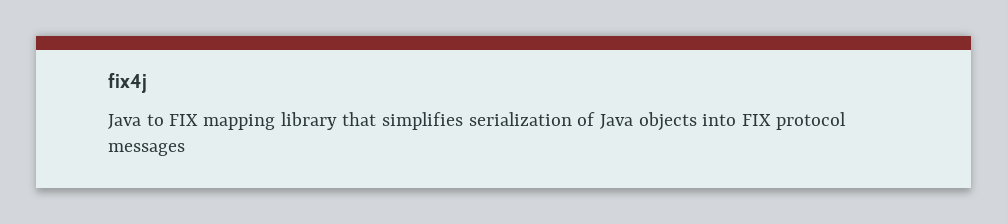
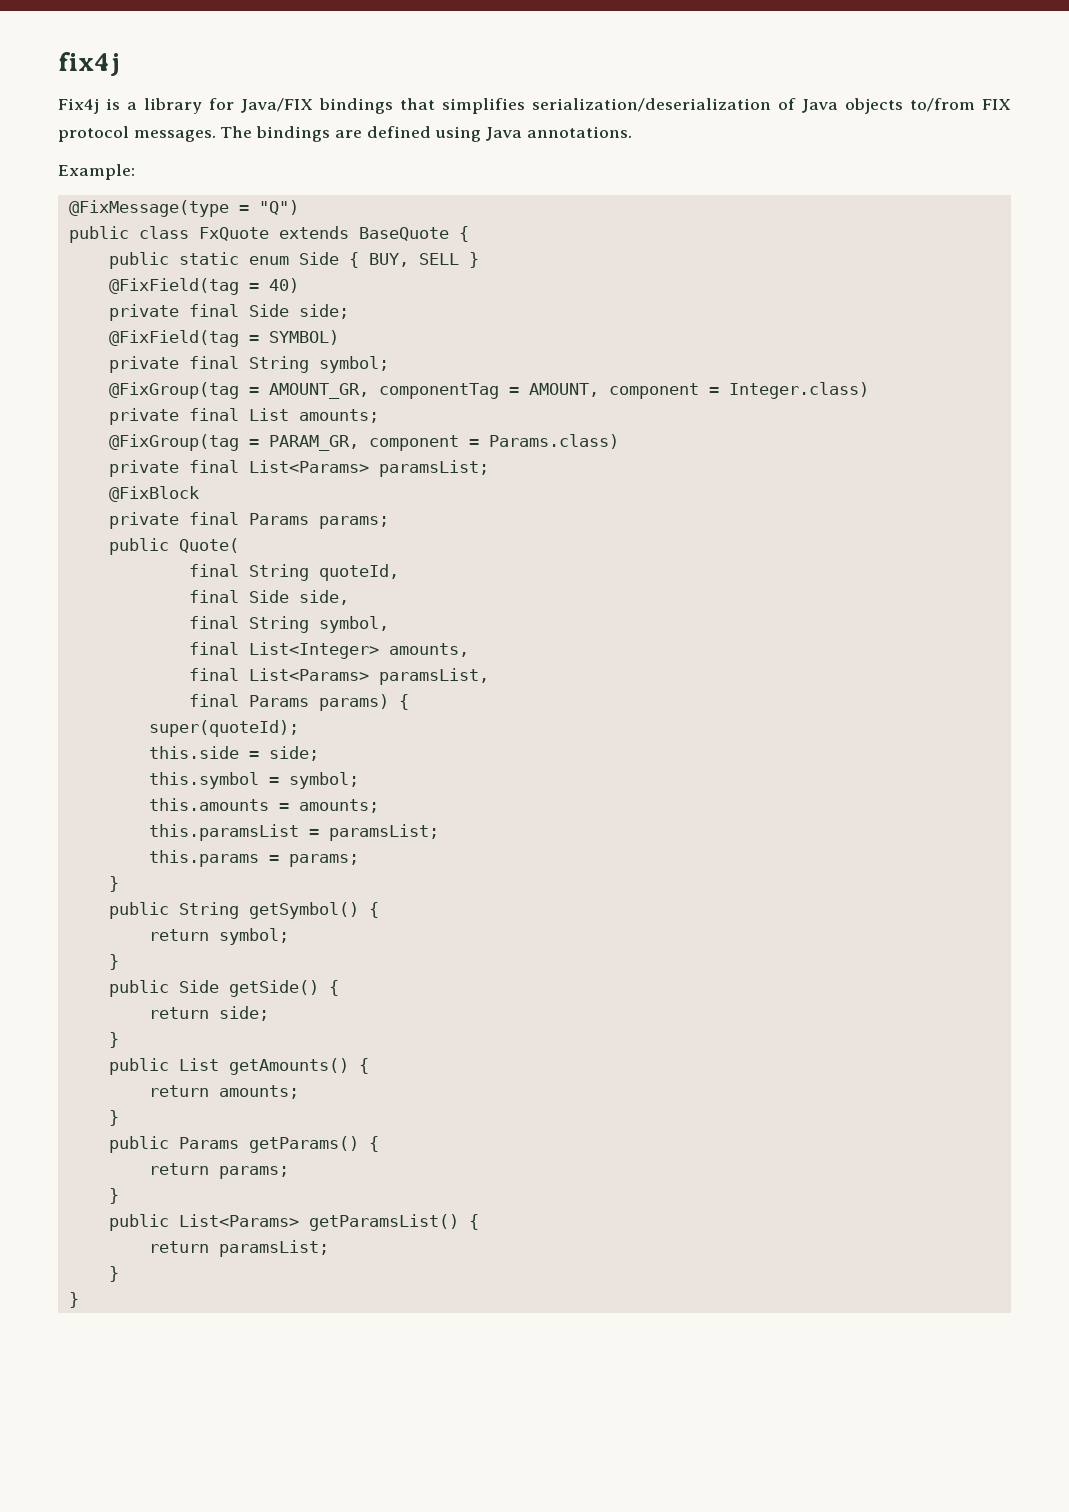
- Java to FIX mapping library that simplifies serialization of Java objects into FIX protocol messages
+ Fix4j is a library for Java/FIX bindings that simplifies serialization/deserialization of Java objects to/from FIX protocol messages. The bindings are defined using Java annotations.
+ Example:
+ @FixMessage(type = "Q")
+ public class FxQuote extends BaseQuote {
+ public static enum Side { BUY, SELL }
+ @FixField(tag = 40)
+ private final Side side;
+ @FixField(tag = SYMBOL)
+ private final String symbol;
+ @FixGroup(tag = AMOUNT_GR, componentTag = AMOUNT, component = Integer.class)
+ private final List amounts;
+ @FixGroup(tag = PARAM_GR, component = Params.class)
+ private final List<Params> paramsList;
+ @FixBlock
+ private final Params params;
+ public Quote(
+ final String quoteId,
+ final Side side,
+ final String symbol,
+ final List<Integer> amounts,
+ final List<Params> paramsList,
+ final Params params) {
+ super(quoteId);
+ this.side = side;
+ this.symbol = symbol;
+ this.amounts = amounts;
+ this.paramsList = paramsList;
+ this.params = params;
+ }
+ public String getSymbol() {
+ return symbol;
+ }
+ public Side getSide() {
+ return side;
+ }
+ public List getAmounts() {
+ return amounts;
+ }
+ public Params getParams() {
+ return params;
+ }
+ public List<Params> getParamsList() {
+ return paramsList;
+ }
+ }

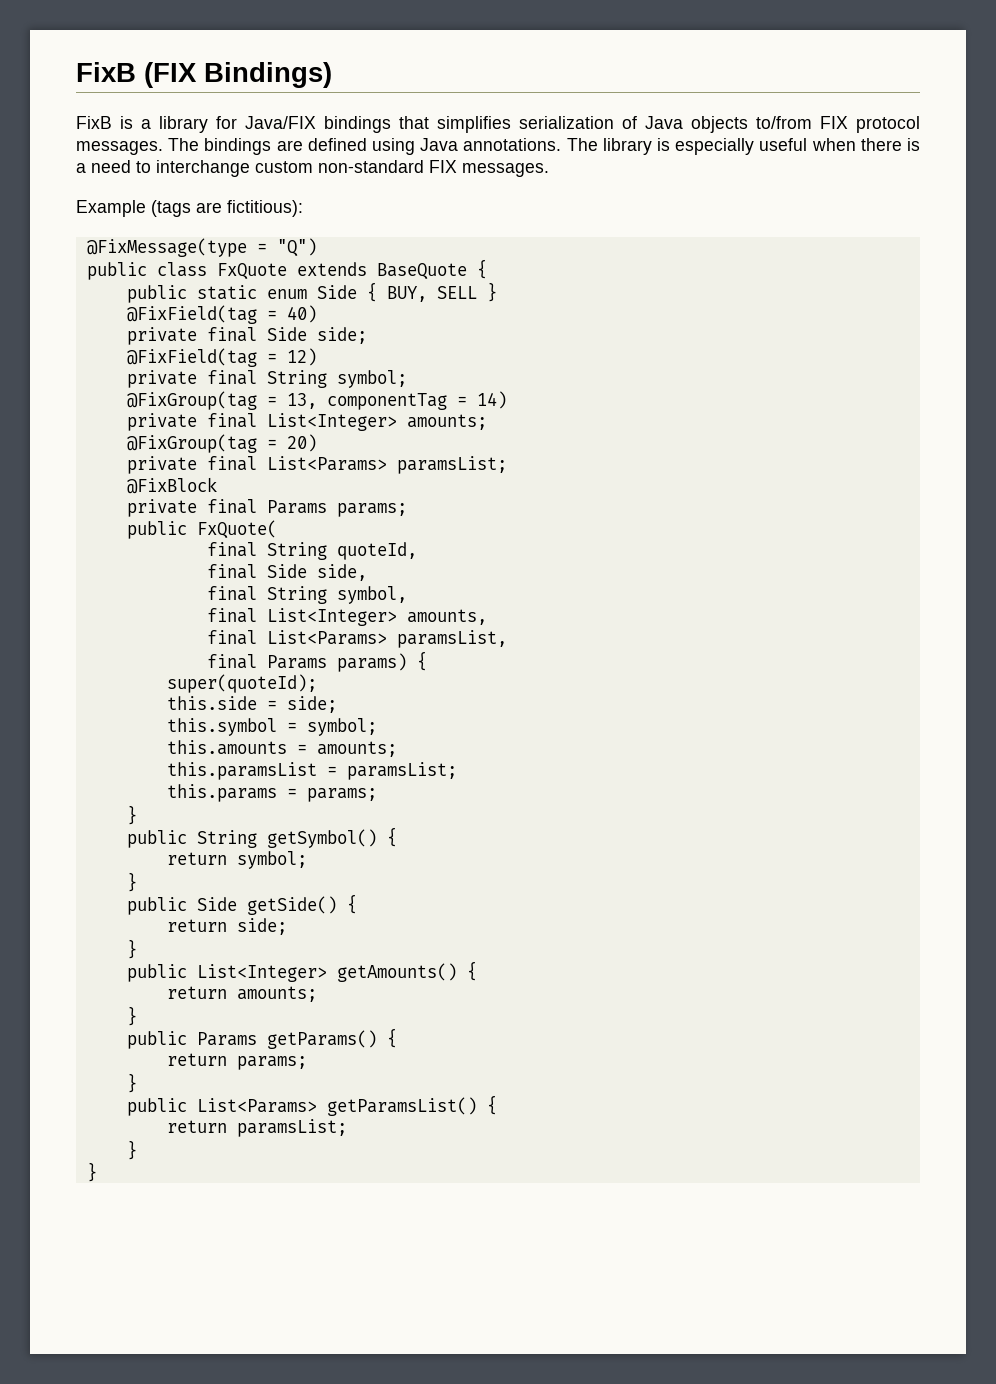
- fix4j
- Fix4j is a library for Java/FIX bindings that simplifies serialization/deserialization of Java objects to/from FIX protocol messages.
+ FixB (FIX Bindings)
+ FixB is a library for Java/FIX bindings that simplifies serialization of Java objects to/from FIX protocol messages.
- The bindings are defined using Java annotations.
- Example:
+ The bindings are defined using Java annotations. The library is especially useful when there is a need to interchange custom non-standard FIX messages.
+ Example (tags are fictitious):
- @FixField(tag = SYMBOL)
+ @FixField(tag = 12)
- @FixGroup(tag = AMOUNT_GR, componentTag = AMOUNT, component = Integer.class)
- private final List amounts;
+ @FixGroup(tag = 13, componentTag = 14)
+ private final List<Integer> amounts;
- @FixGroup(tag = PARAM_GR, component = Params.class)
+ @FixGroup(tag = 20)
- public Quote(
+ public FxQuote(
- public List getAmounts() {
+ public List<Integer> getAmounts() {

